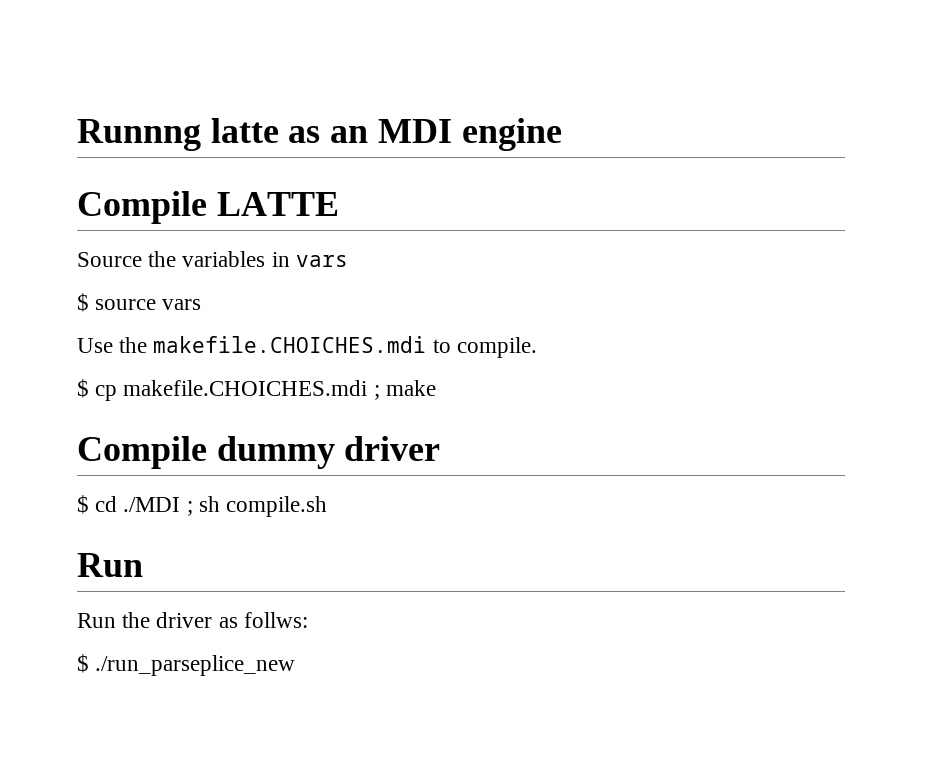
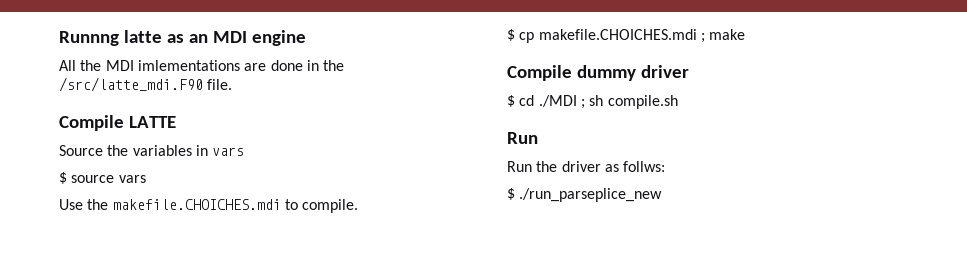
+ All the MDI imlementations are done in the /src/latte_mdi.F90 file.

